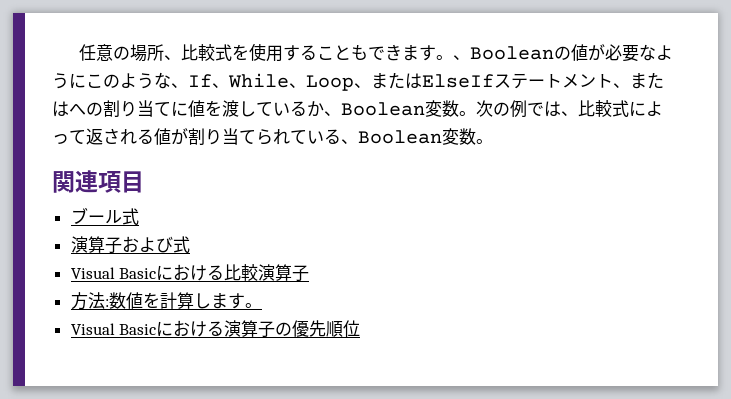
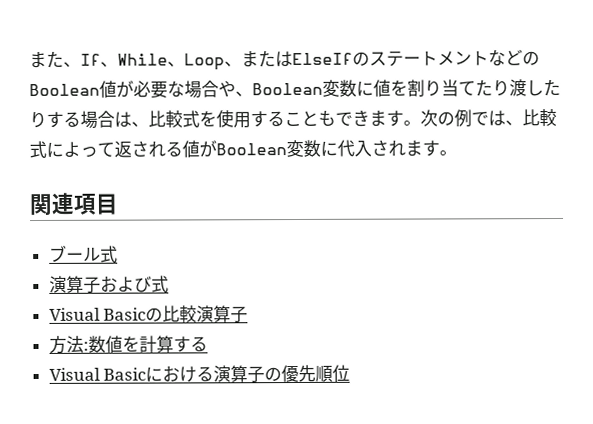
- 任意の場所、比較式を使用することもできます。
+ また、If、While、Loop、またはElseIfのステートメントなどのBoolean値が必要な場合や、Boolean変数に値を割り当てたり渡したりする場合は、比較式を使用することもできます。
- 、Booleanの値が必要なようにこのような、If、While、Loop、またはElseIfステートメント、またはへの割り当てに値を渡しているか、Boolean変数。
- 次の例では、比較式によって返される値が割り当てられている、Boolean変数。
+ 次の例では、比較式によって返される値がBoolean変数に代入されます。
- Visual Basicにおける比較演算子
+ Visual Basicの比較演算子
- 方法:数値を計算します。
+ 方法:数値を計算する

